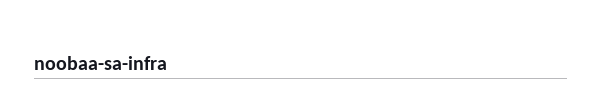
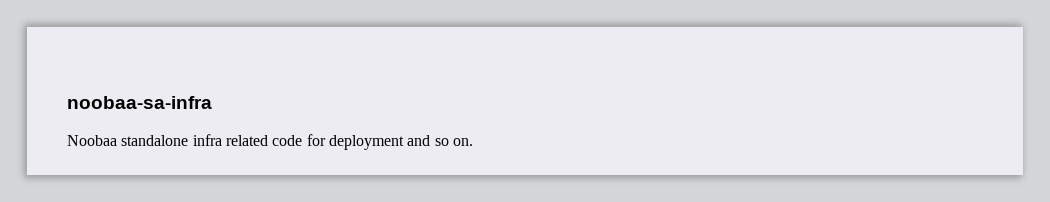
+ Noobaa standalone infra related code for deployment and so on.

